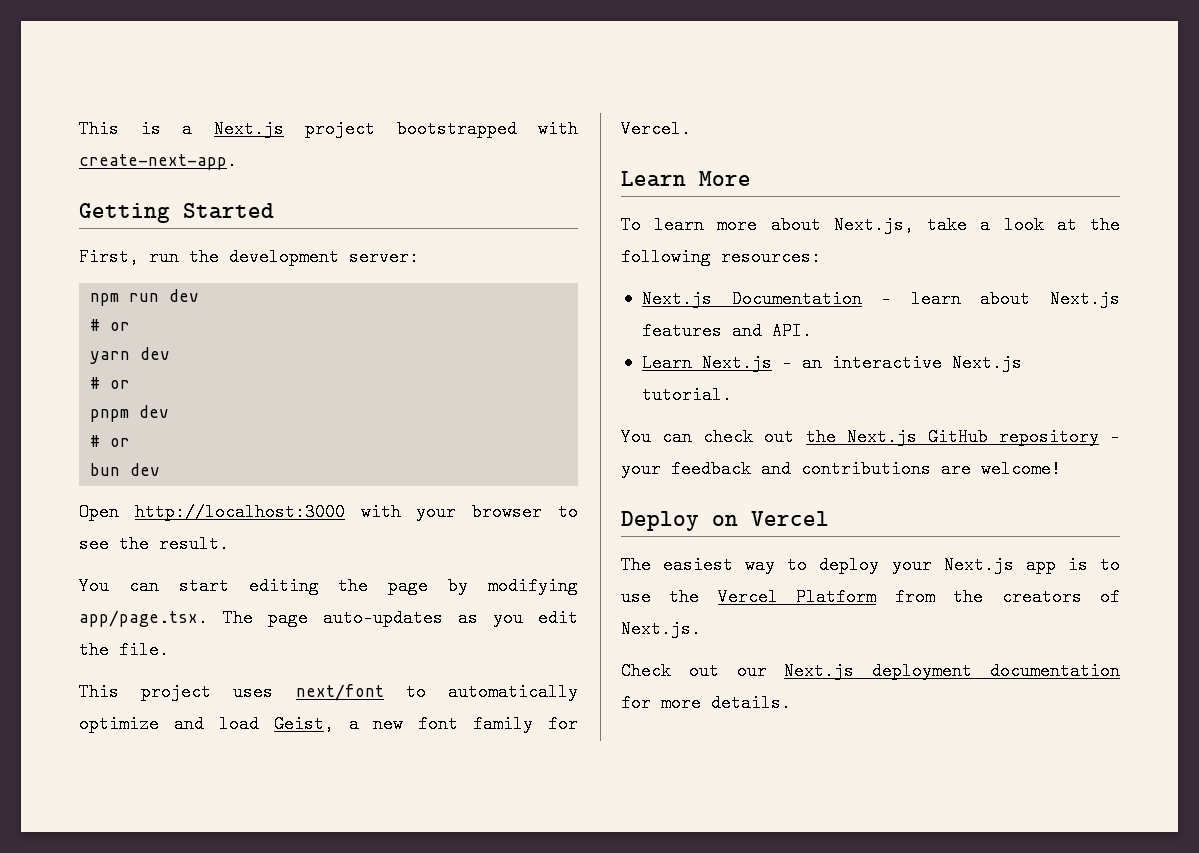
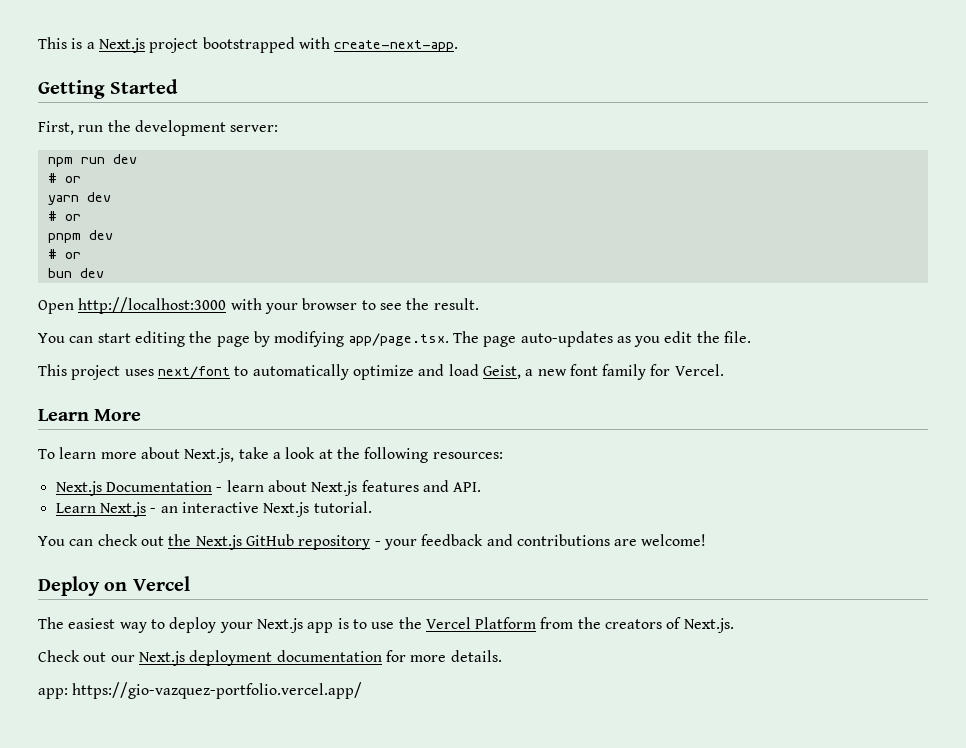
+ app: https://gio-vazquez-portfolio.vercel.app/

